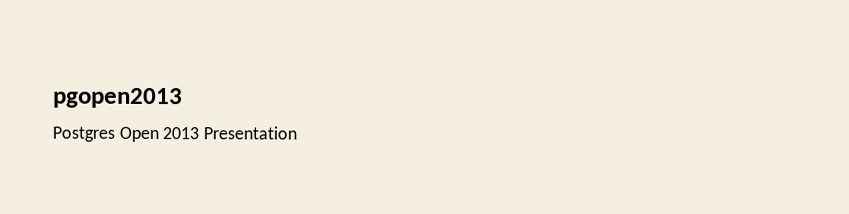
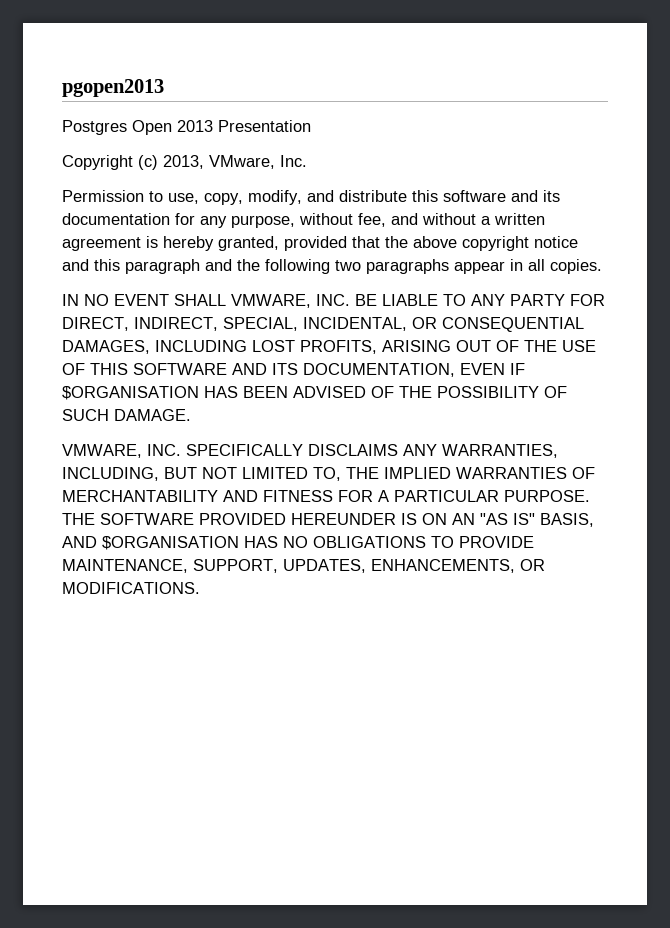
+ Copyright (c) 2013, VMware, Inc.
+ Permission to use, copy, modify, and distribute this software and its documentation for any purpose, without fee, and without a written agreement is hereby granted, provided that the above copyright notice and this paragraph and the following two paragraphs appear in all copies.
+ IN NO EVENT SHALL VMWARE, INC. BE LIABLE TO ANY PARTY FOR DIRECT, INDIRECT, SPECIAL, INCIDENTAL, OR CONSEQUENTIAL DAMAGES, INCLUDING LOST PROFITS, ARISING OUT OF THE USE OF THIS SOFTWARE AND ITS DOCUMENTATION, EVEN IF $ORGANISATION HAS BEEN ADVISED OF THE POSSIBILITY OF SUCH DAMAGE.
+ VMWARE, INC. SPECIFICALLY DISCLAIMS ANY WARRANTIES, INCLUDING, BUT NOT LIMITED TO, THE IMPLIED WARRANTIES OF MERCHANTABILITY AND FITNESS FOR A PARTICULAR PURPOSE. THE SOFTWARE PROVIDED HEREUNDER IS ON AN "AS IS" BASIS, AND $ORGANISATION HAS NO OBLIGATIONS TO PROVIDE MAINTENANCE, SUPPORT, UPDATES, ENHANCEMENTS, OR MODIFICATIONS.

